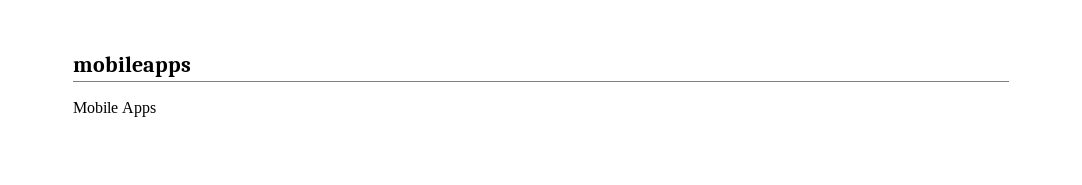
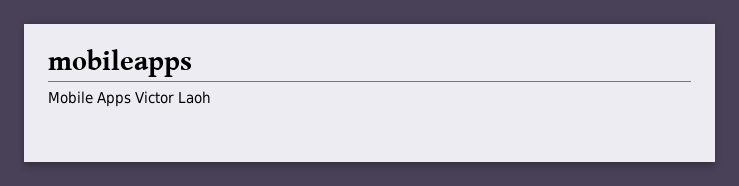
- Mobile Apps
+ Mobile Apps Victor Laoh

